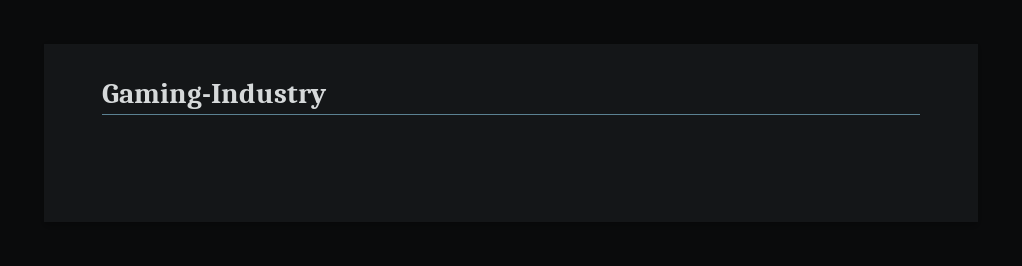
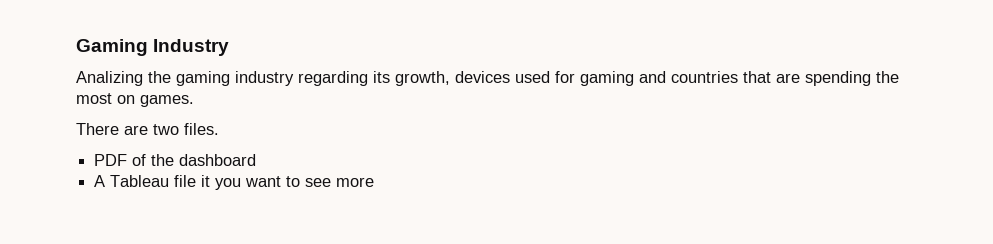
- Gaming-Industry
+ Gaming Industry
+ Analizing the gaming industry regarding its growth, devices used for gaming and countries that are spending the most on games.
+ There are two files.
+ PDF of the dashboard
+ A Tableau file it you want to see more

